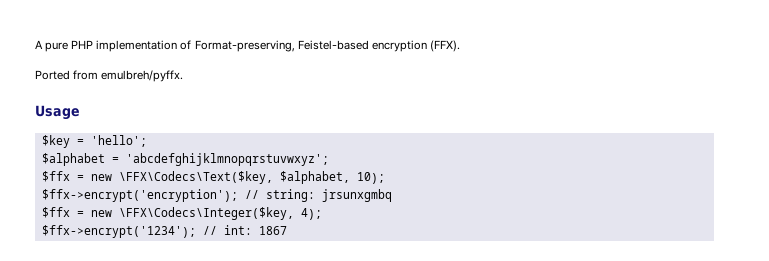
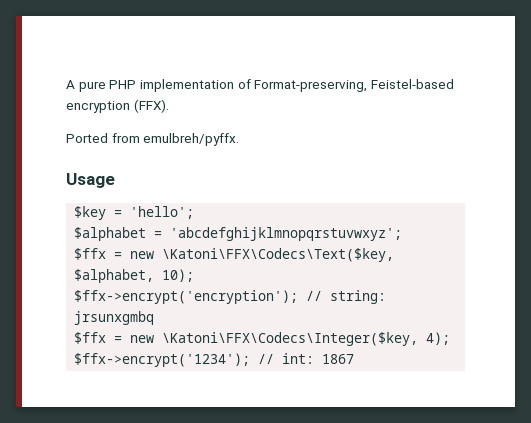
- $ffx = new \FFX\Codecs\Text($key, $alphabet, 10);
+ $ffx = new \Katoni\FFX\Codecs\Text($key, $alphabet, 10);
- $ffx = new \FFX\Codecs\Integer($key, 4);
+ $ffx = new \Katoni\FFX\Codecs\Integer($key, 4);

